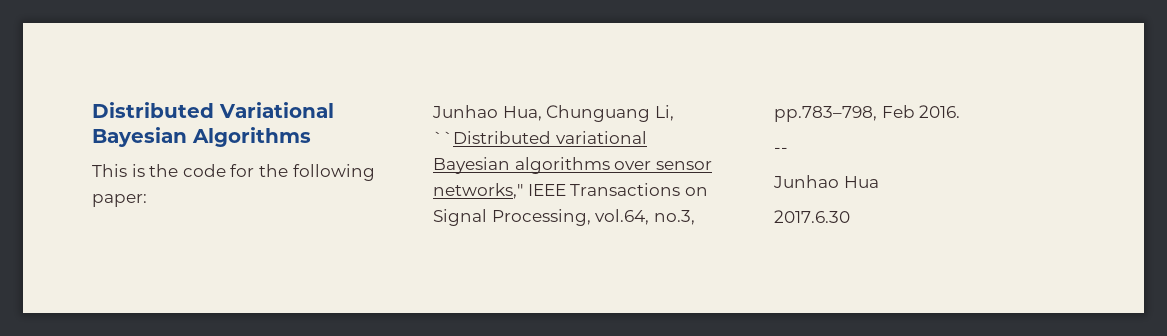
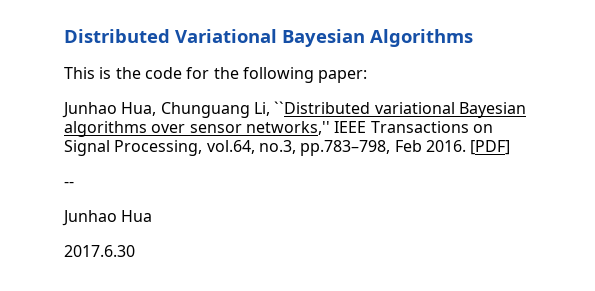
+ [PDF]

